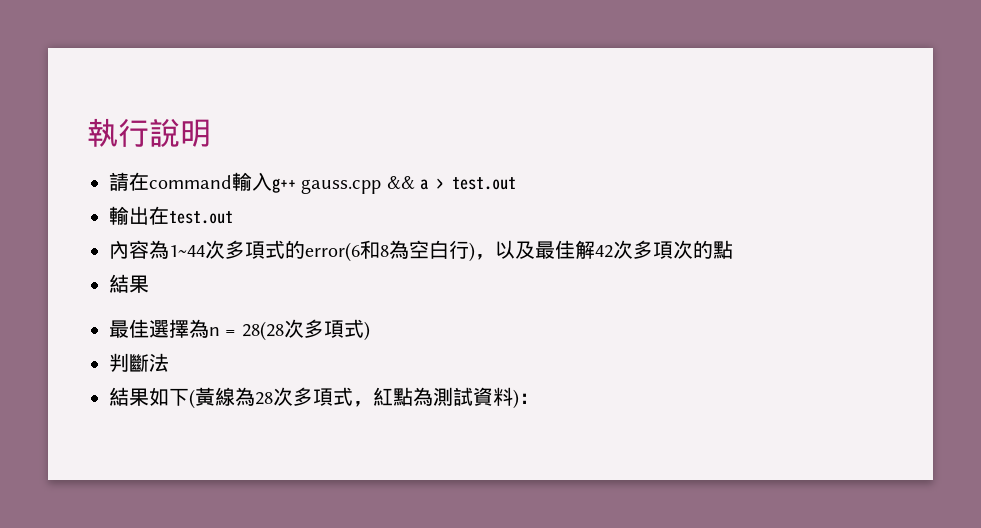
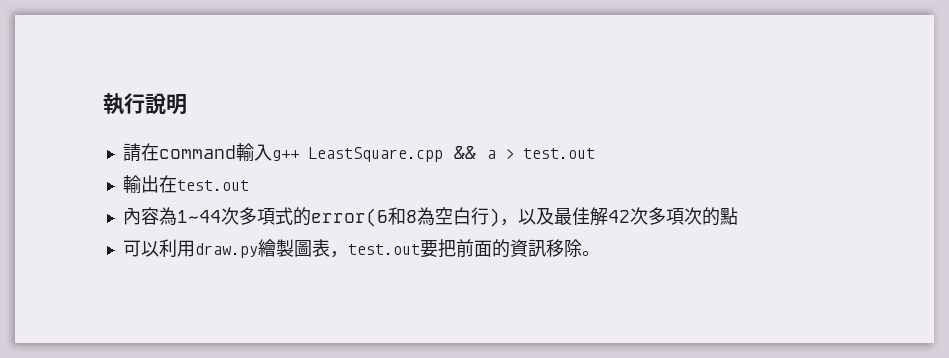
- 請在command輸入g++ gauss.cpp && a > test.out
+ 請在command輸入g++ LeastSquare.cpp && a > test.out
  內容為1~44次多項式的error(6和8為空白行)，以及最佳解42次多項次的點
- 結果
- 最佳選擇為n = 28(28次多項式)
- 判斷法
- 結果如下(黃線為28次多項式，紅點為測試資料)：
+ 可以利用draw.py繪製圖表，test.out要把前面的資訊移除。

